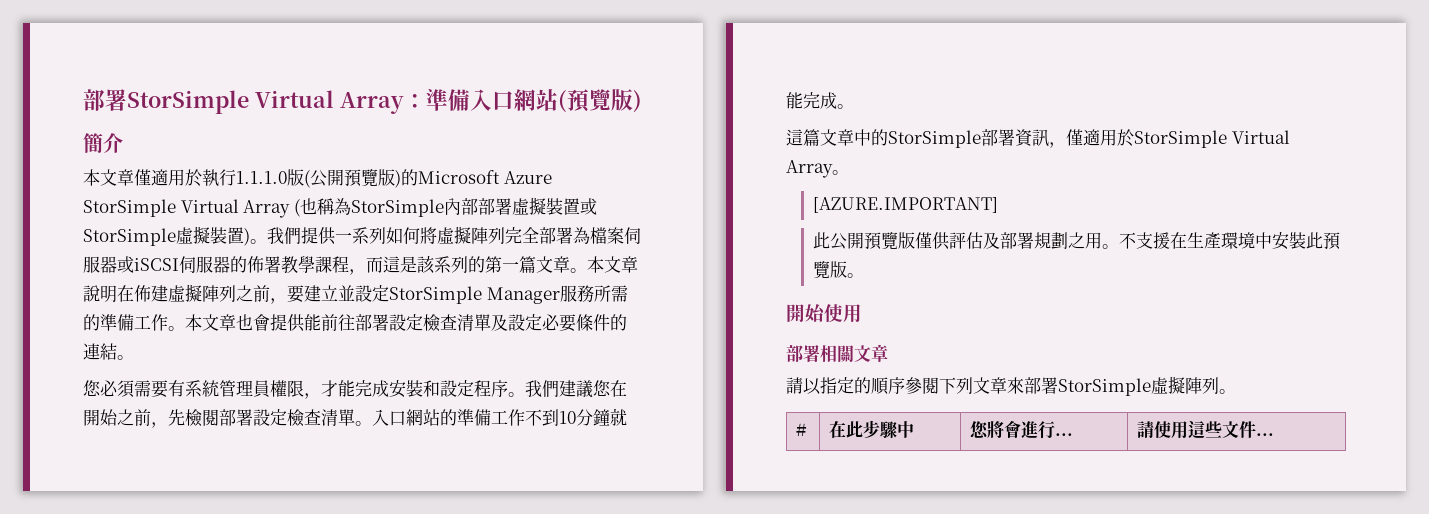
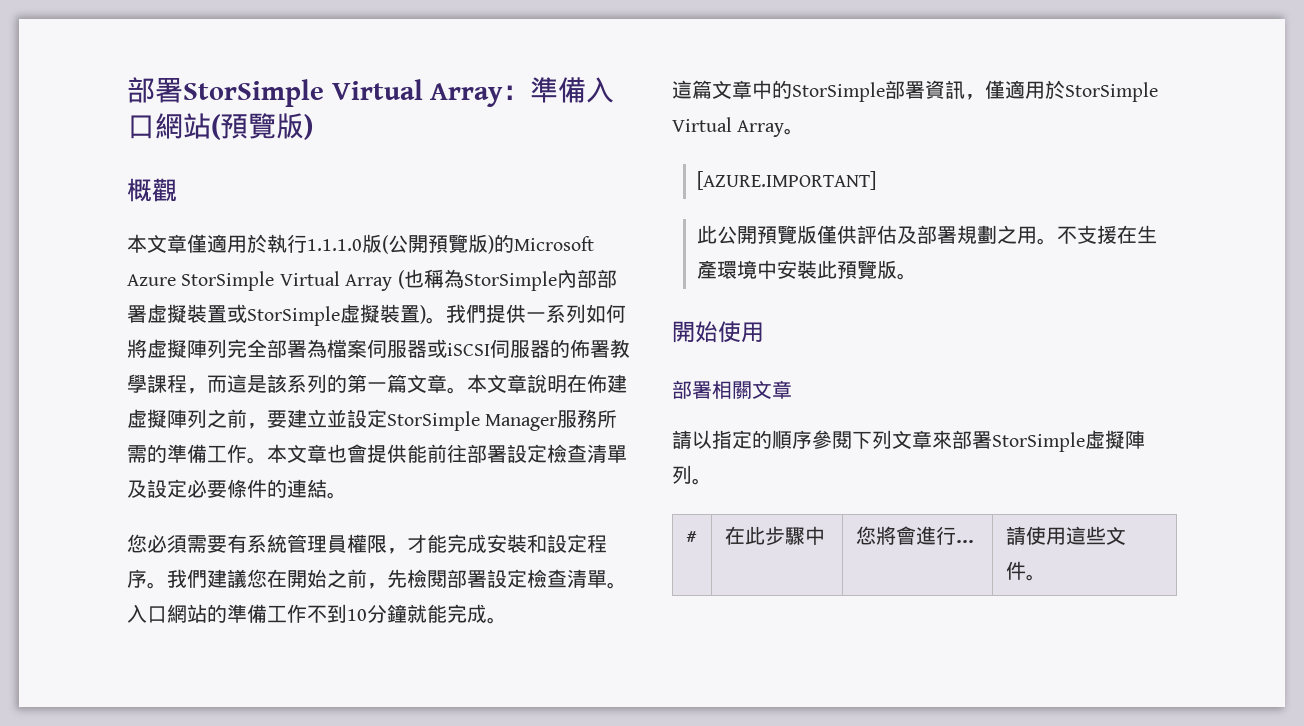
- 簡介
+ 概觀
- # | 在此步驟中 | 您將會進行... | 請使用這些文件...
+ # | 在此步驟中 | 您將會進行... | 請使用這些文件。

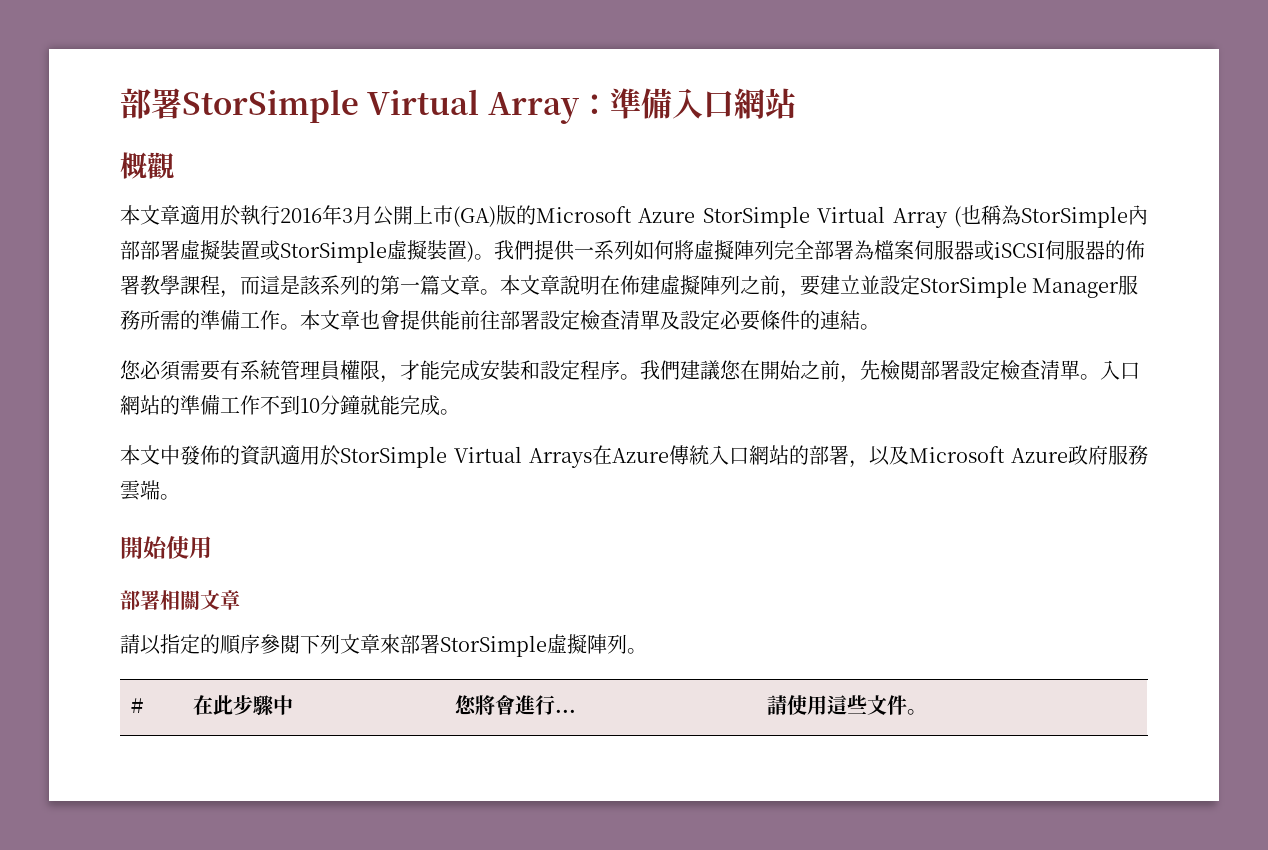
- 部署StorSimple Virtual Array：準備入口網站(預覽版)
+ 部署StorSimple Virtual Array：準備入口網站
- 本文章僅適用於執行1.1.1.0版(公開預覽版)的Microsoft Azure StorSimple Virtual Array (也稱為StorSimple內部部署虛擬裝置或StorSimple虛擬裝置)。
+ 本文章適用於執行2016年3月公開上市(GA)版的Microsoft Azure StorSimple Virtual Array (也稱為StorSimple內部部署虛擬裝置或StorSimple虛擬裝置)。
- 這篇文章中的StorSimple部署資訊，僅適用於StorSimple Virtual Array。
- [AZURE.IMPORTANT]
- 此公開預覽版僅供評估及部署規劃之用。不支援在生產環境中安裝此預覽版。
+ 本文中發佈的資訊適用於StorSimple Virtual Arrays在Azure傳統入口網站的部署，以及Microsoft Azure政府服務雲端。

